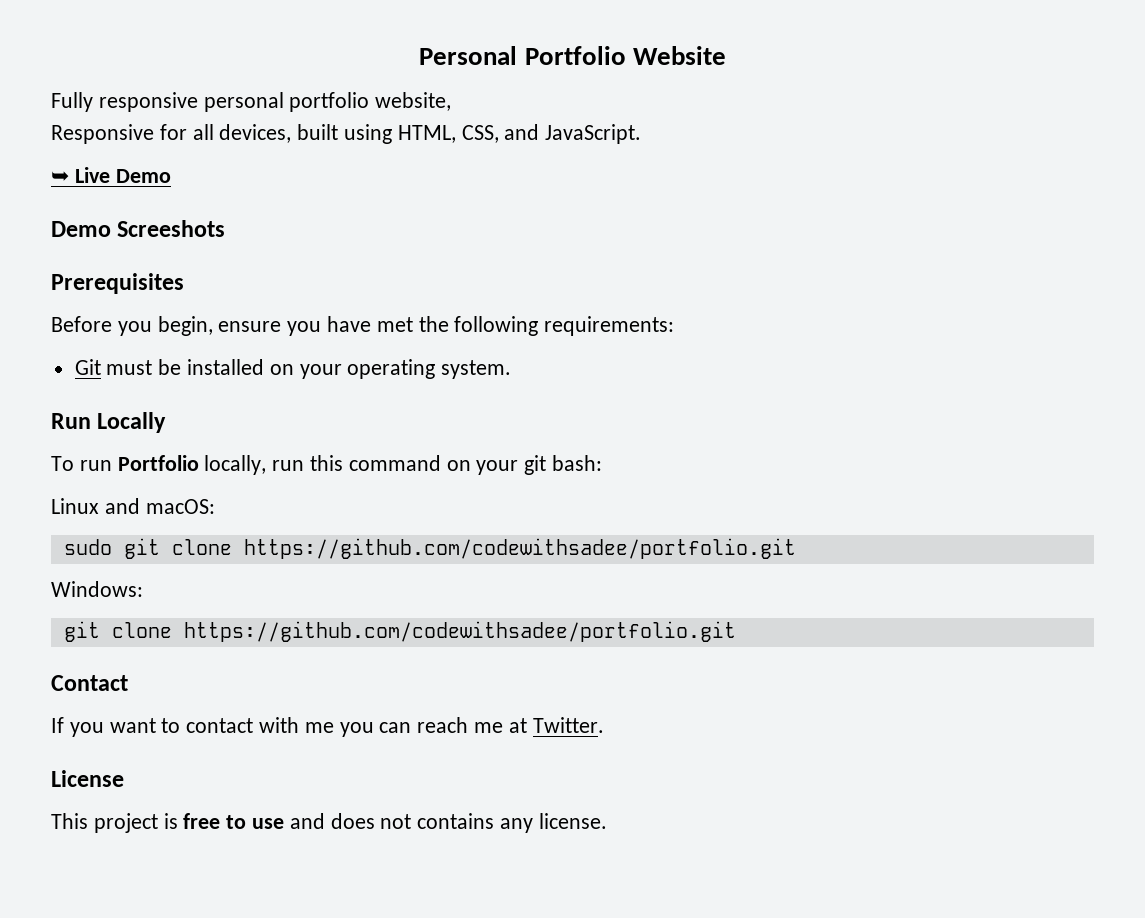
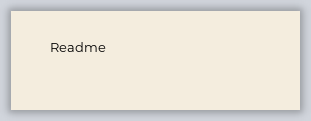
- Personal Portfolio Website
- Fully responsive personal portfolio website,
- Responsive for all devices, built using HTML, CSS, and JavaScript.
- ➥ Live Demo
- Demo Screeshots
- Prerequisites
- Before you begin, ensure you have met the following requirements:
- Git must be installed on your operating system.
- Run Locally
- To run Portfolio locally, run this command on your git bash:
- Linux and macOS:
- sudo git clone https://github.com/codewithsadee/portfolio.git
- Windows:
- git clone https://github.com/codewithsadee/portfolio.git
- Contact
- If you want to contact with me you can reach me at Twitter.
- License
- This project is free to use and does not contains any license.
+ Readme

